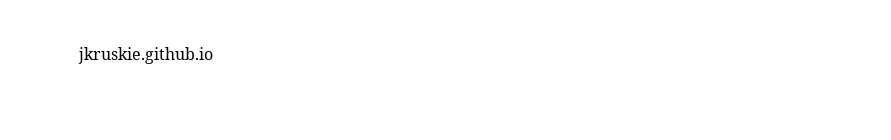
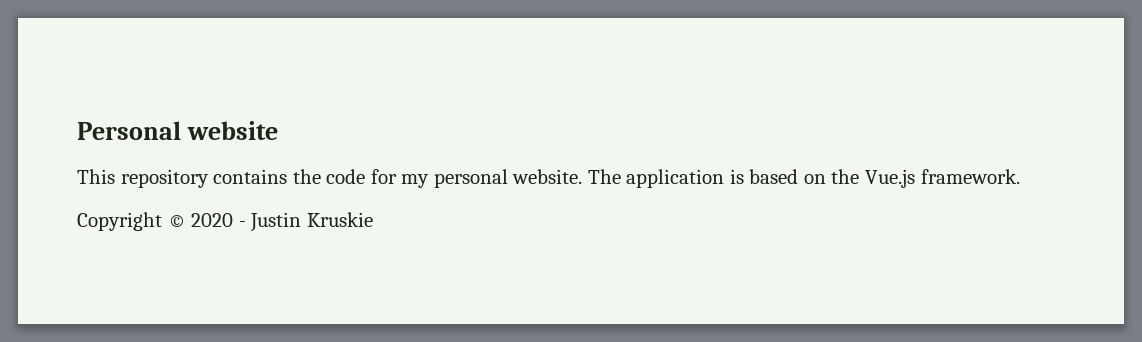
- jkruskie.github.io
+ Personal website
+ This repository contains the code for my personal website. The application is based on the Vue.js framework.
+ Copyright © 2020 - Justin Kruskie

